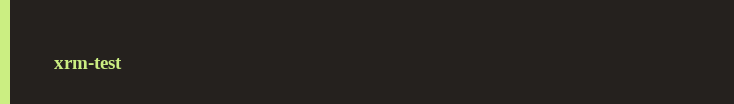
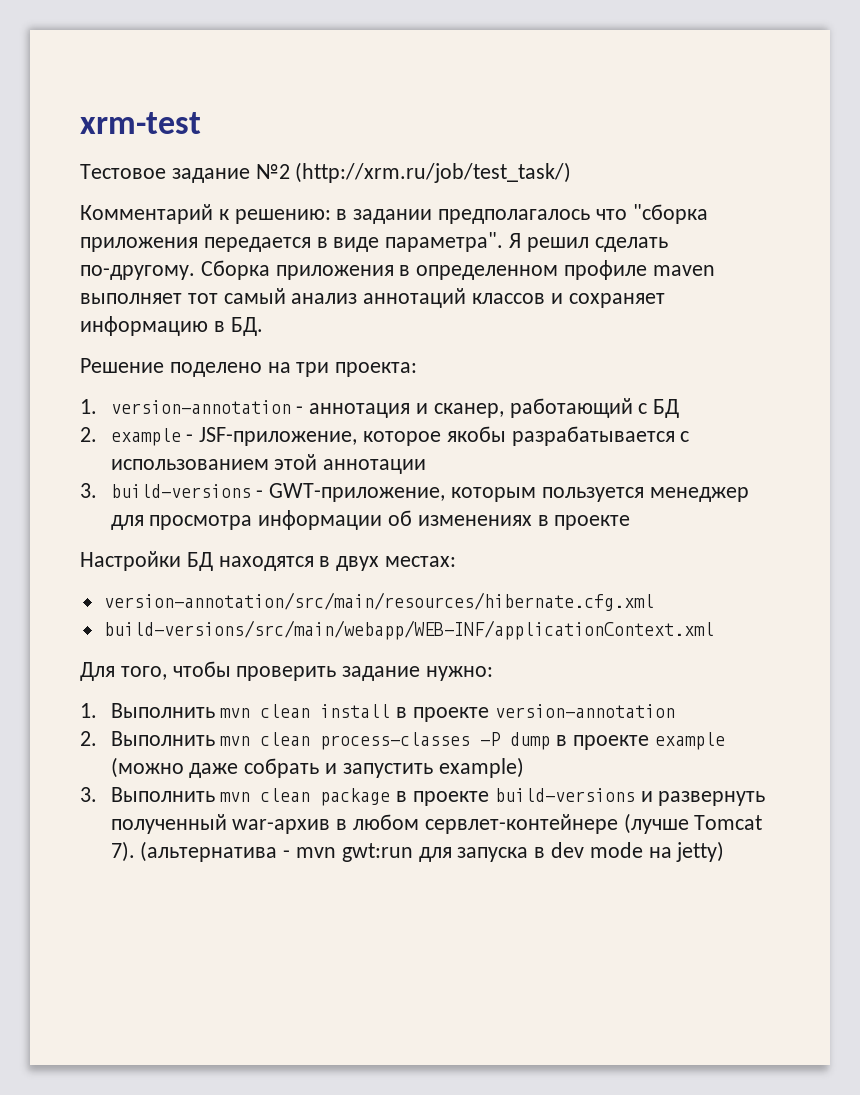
+ Тестовое задание №2 (http://xrm.ru/job/test_task/)
+ Комментарий к решению: в задании предполагалось что "сборка приложения передается в виде параметра". Я решил сделать по-другому. Сборка приложения в определенном профиле maven выполняет тот самый анализ аннотаций классов и сохраняет информацию в БД.
+ Решение поделено на три проекта:
+ 1. version-annotation - аннотация и сканер, работающий с БД
+ 2. example - JSF-приложение, которое якобы разрабатывается с использованием этой аннотации
+ 3. build-versions - GWT-приложение, которым пользуется менеджер для просмотра информации об изменениях в проекте
+ Настройки БД находятся в двух местах:
+ version-annotation/src/main/resources/hibernate.cfg.xml
+ build-versions/src/main/webapp/WEB-INF/applicationContext.xml
+ Для того, чтобы проверить задание нужно:
+ 1. Выполнить mvn clean install в проекте version-annotation
+ 2. Выполнить mvn clean process-classes -P dump в проекте example (можно даже собрать и запустить example)
+ 3. Выполнить mvn clean package в проекте build-versions и развернуть полученный war-архив в любом сервлет-контейнере (лучше Tomcat 7). (альтернатива - mvn gwt:run для запуска в dev mode на jetty)

